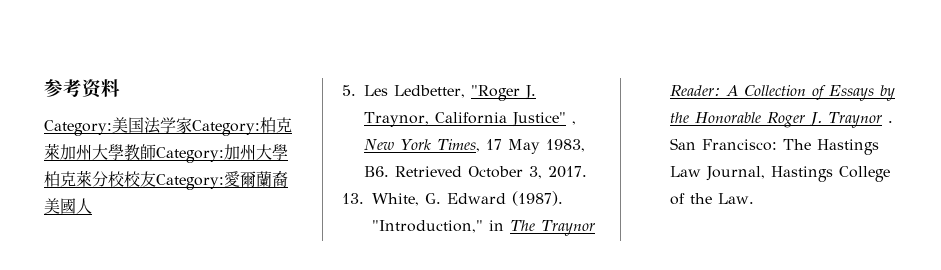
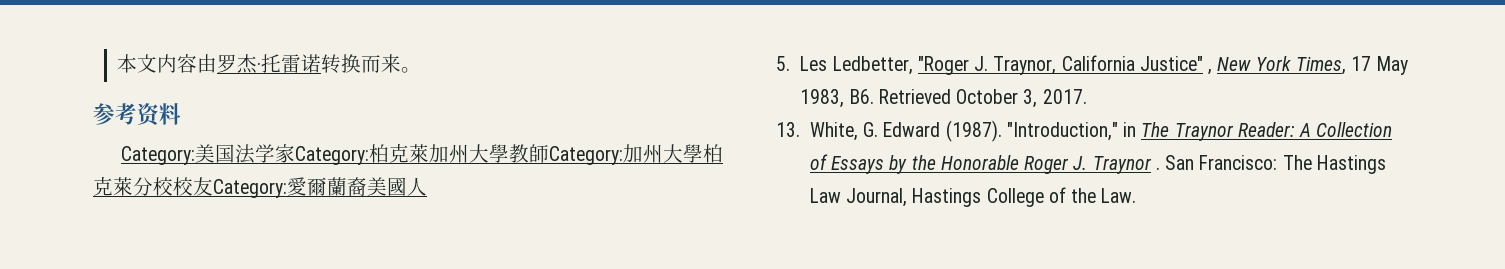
+ 本文内容由罗杰·托雷诺转换而来。

